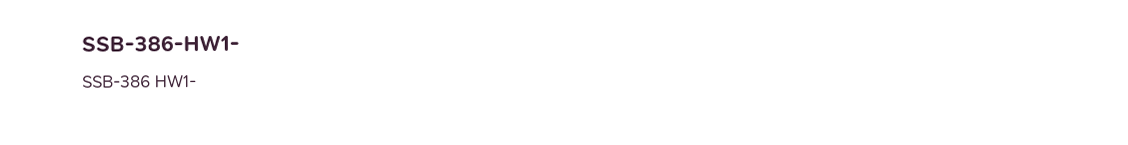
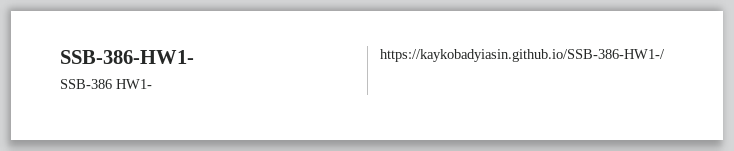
- SSB-386 HW1-
+ SSB-386 HW1- https://kaykobadyiasin.github.io/SSB-386-HW1-/

